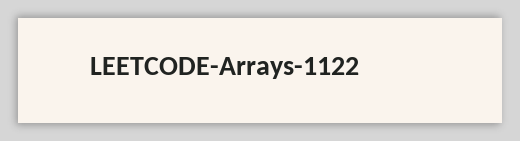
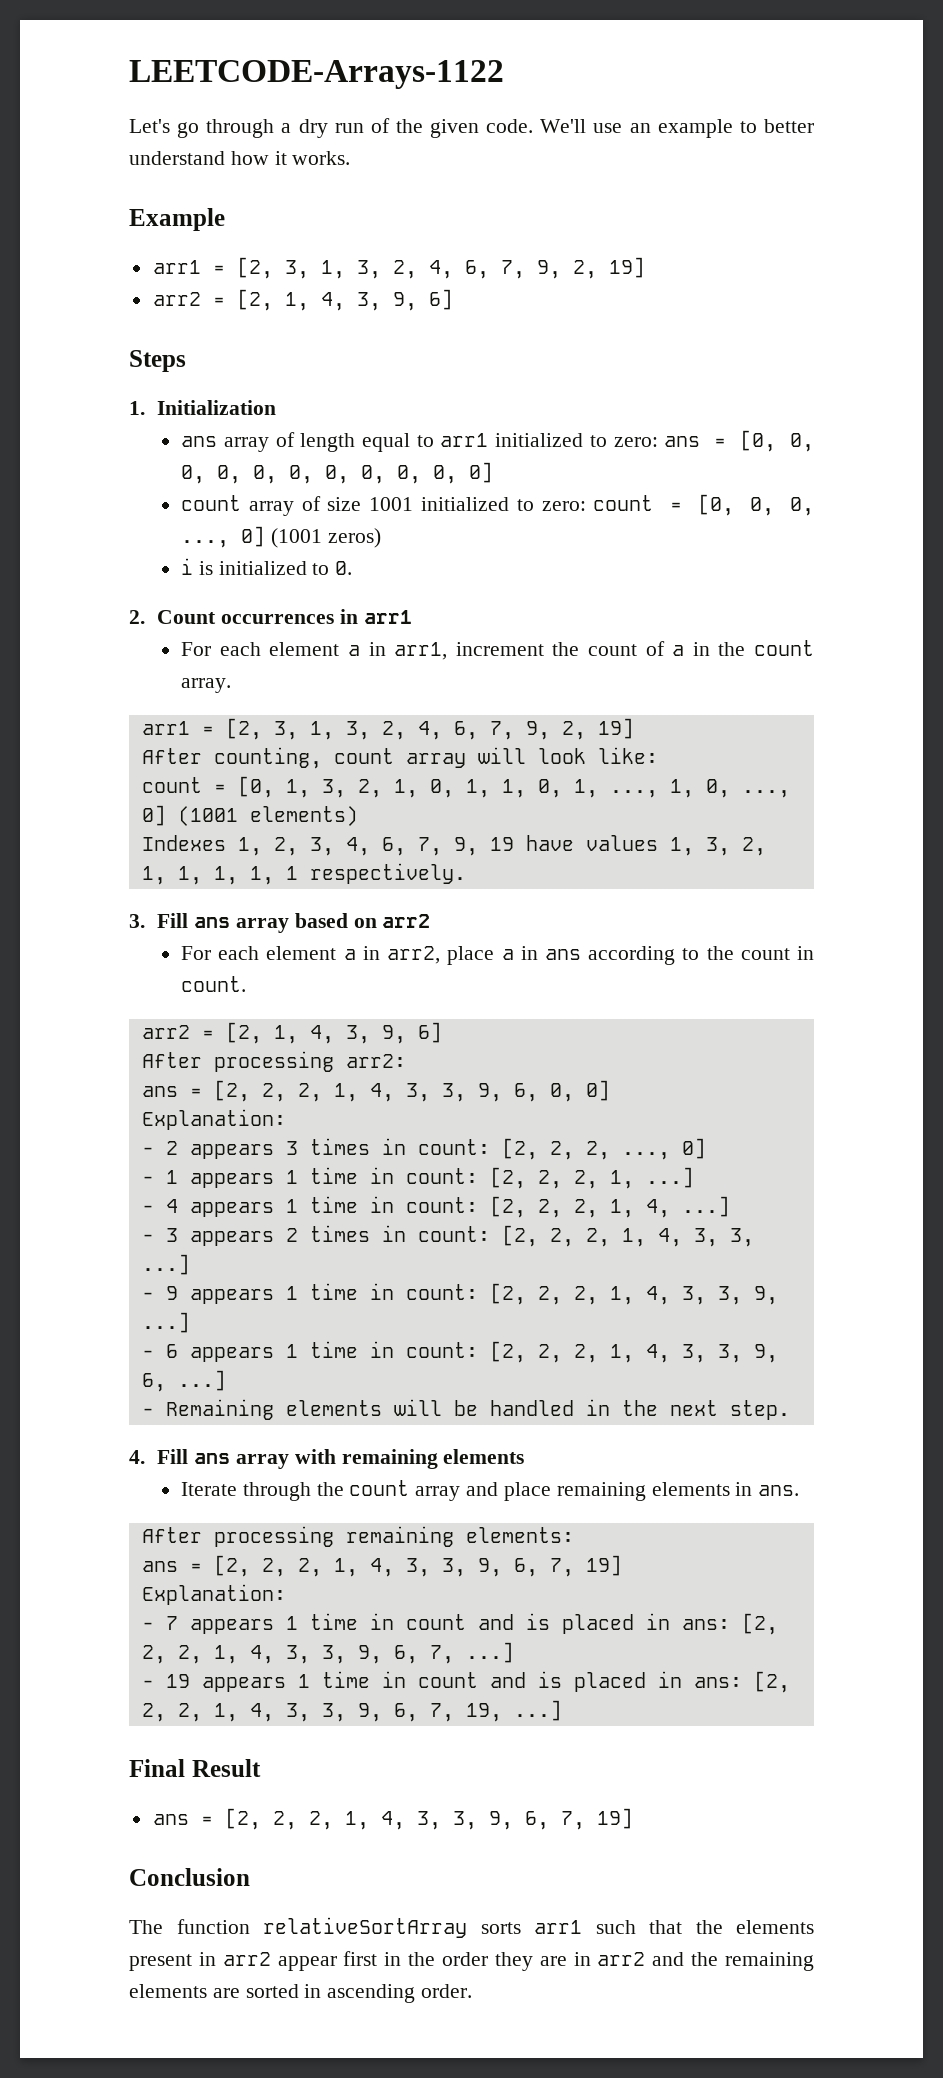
+ Let's go through a dry run of the given code. We'll use an example to better understand how it works.
+ Example
+ arr1 = [2, 3, 1, 3, 2, 4, 6, 7, 9, 2, 19]
+ arr2 = [2, 1, 4, 3, 9, 6]
+ Steps
+ 1. Initialization
+ ans array of length equal to arr1 initialized to zero: ans = [0, 0, 0, 0, 0, 0, 0, 0, 0, 0, 0]
+ count array of size 1001 initialized to zero: count = [0, 0, 0, ..., 0] (1001 zeros)
+ i is initialized to 0.
+ 2. Count occurrences in arr1
+ For each element a in arr1, increment the count of a in the count array.
+ arr1 = [2, 3, 1, 3, 2, 4, 6, 7, 9, 2, 19]
+ After counting, count array will look like:
+ count = [0, 1, 3, 2, 1, 0, 1, 1, 0, 1, ..., 1, 0, ..., 0] (1001 elements)
+ Indexes 1, 2, 3, 4, 6, 7, 9, 19 have values 1, 3, 2, 1, 1, 1, 1, 1 respectively.
+ 3. Fill ans array based on arr2
+ For each element a in arr2, place a in ans according to the count in count.
+ arr2 = [2, 1, 4, 3, 9, 6]
+ After processing arr2:
+ ans = [2, 2, 2, 1, 4, 3, 3, 9, 6, 0, 0]
+ Explanation:
+ - 2 appears 3 times in count: [2, 2, 2, ..., 0]
+ - 1 appears 1 time in count: [2, 2, 2, 1, ...]
+ - 4 appears 1 time in count: [2, 2, 2, 1, 4, ...]
+ - 3 appears 2 times in count: [2, 2, 2, 1, 4, 3, 3, ...]
+ - 9 appears 1 time in count: [2, 2, 2, 1, 4, 3, 3, 9, ...]
+ - 6 appears 1 time in count: [2, 2, 2, 1, 4, 3, 3, 9, 6, ...]
+ - Remaining elements will be handled in the next step.
+ 4. Fill ans array with remaining elements
+ Iterate through the count array and place remaining elements in ans.
+ After processing remaining elements:
+ ans = [2, 2, 2, 1, 4, 3, 3, 9, 6, 7, 19]
+ Explanation:
+ - 7 appears 1 time in count and is placed in ans: [2, 2, 2, 1, 4, 3, 3, 9, 6, 7, ...]
+ - 19 appears 1 time in count and is placed in ans: [2, 2, 2, 1, 4, 3, 3, 9, 6, 7, 19, ...]
+ Final Result
+ ans = [2, 2, 2, 1, 4, 3, 3, 9, 6, 7, 19]
+ Conclusion
+ The function relativeSortArray sorts arr1 such that the elements present in arr2 appear first in the order they are in arr2 and the remaining elements are sorted in ascending order.

